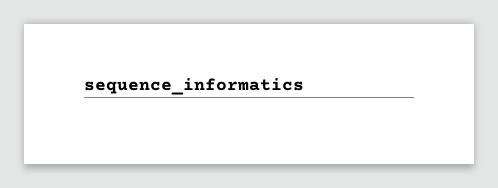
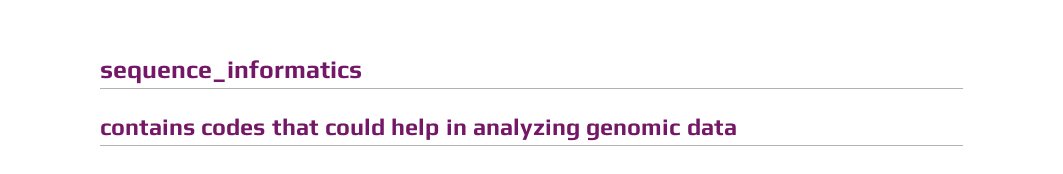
+ contains codes that could help in analyzing genomic data

